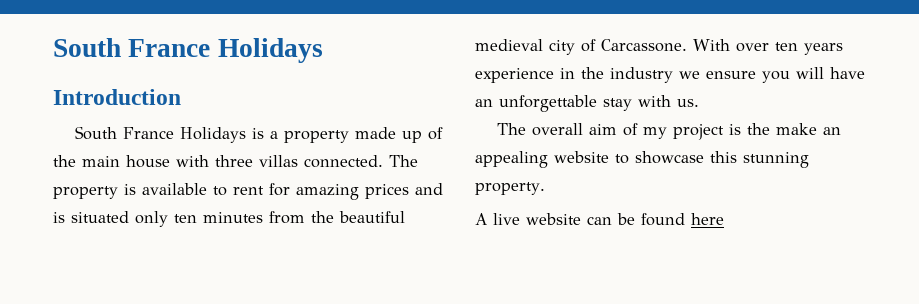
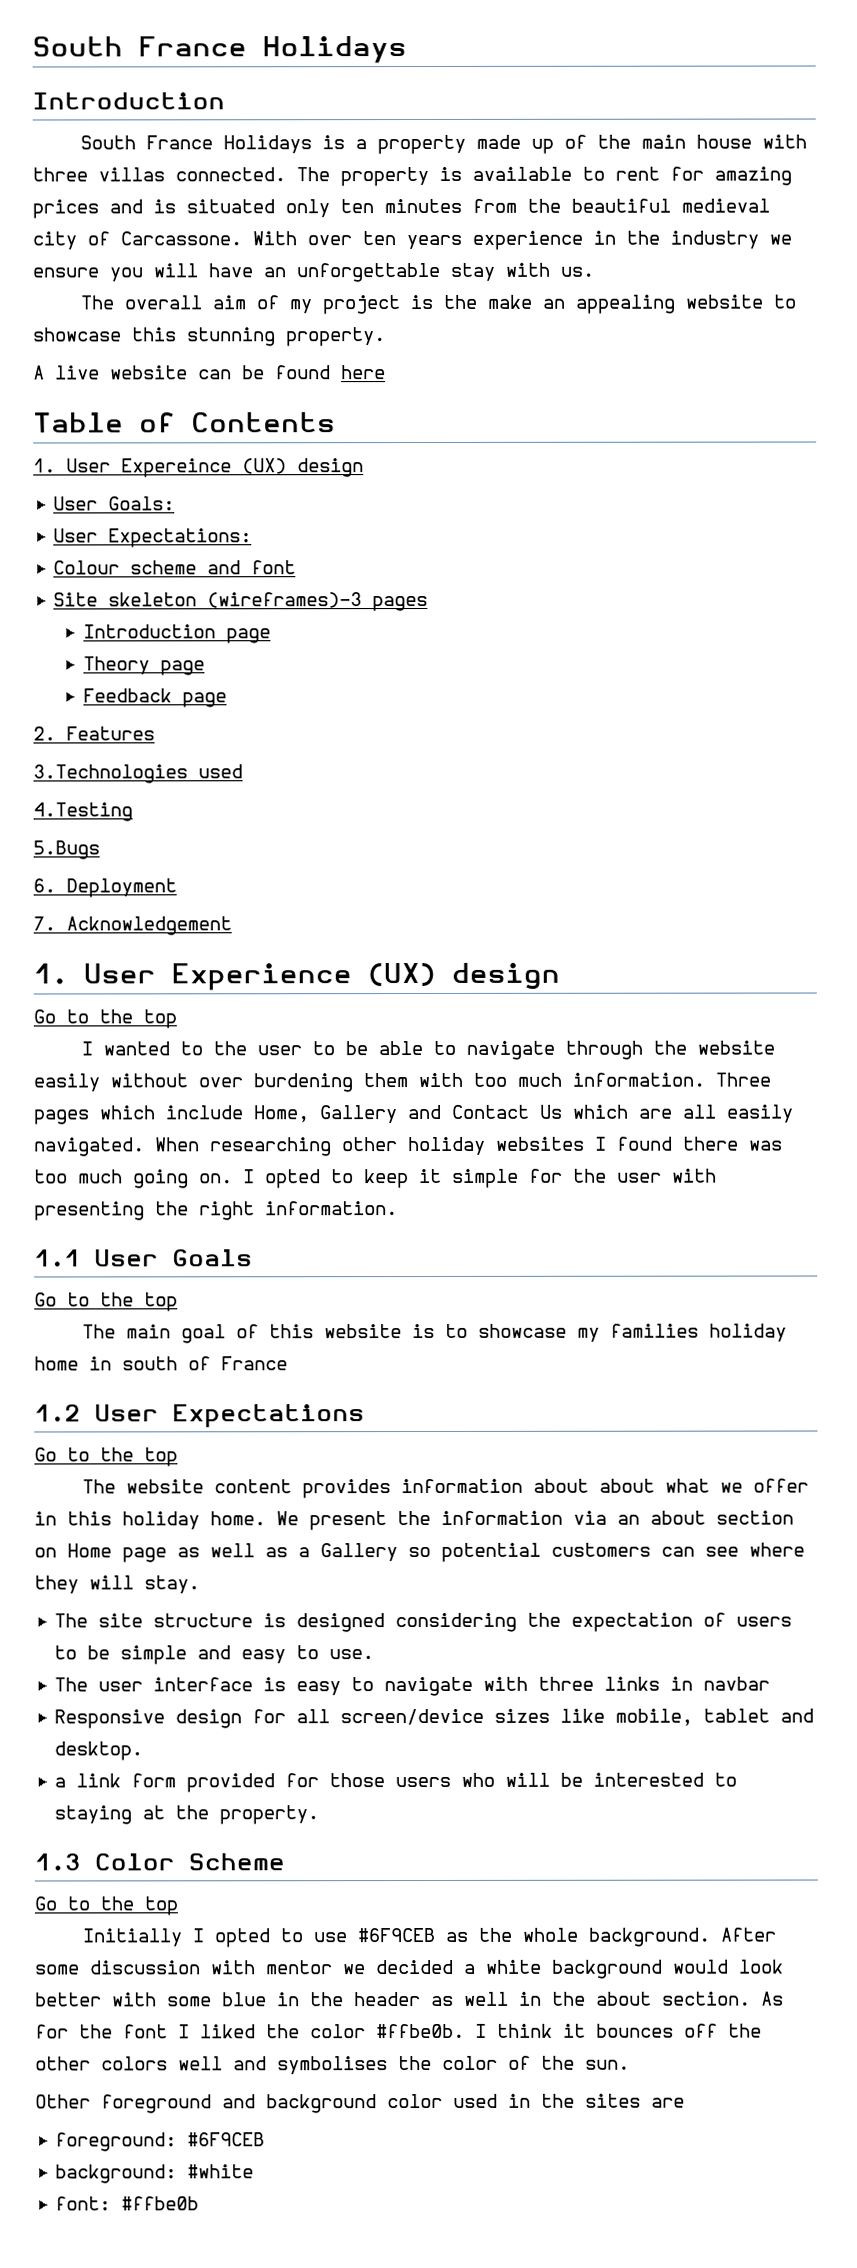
+ Table of Contents
+ 1. User Expereince (UX) design
+ User Goals:
+ User Expectations:
+ Colour scheme and font
+ Site skeleton (wireframes)-3 pages
+ Introduction page
+ Theory page
+ Feedback page
+ 2. Features
+ 3.Technologies used
+ 4.Testing
+ 5.Bugs
+ 6. Deployment
+ 7. Acknowledgement
+ 1. User Experience (UX) design
+ Go to the top
+ I wanted to the user to be able to navigate through the website easily without over burdening them with too much information. Three pages which include Home, Gallery and Contact Us which are all easily navigated. When researching other holiday websites I found there was too much going on. I opted to keep it simple for the user with presenting the right information.
+ 1.1 User Goals
+ Go to the top
+ The main goal of this website is to showcase my families holiday home in south of France
+ 1.2 User Expectations
+ Go to the top
+ The website content provides information about about what we offer in this holiday home. We present the information via an about section on Home page as well as a Gallery so potential customers can see where they will stay.
+ The site structure is designed considering the expectation of users to be simple and easy to use.
+ The user interface is easy to navigate with three links in navbar
+ Responsive design for all screen/device sizes like mobile, tablet and desktop.
+ a link form provided for those users who will be interested to staying at the property.
+ 1.3 Color Scheme
+ Go to the top
+ Initially I opted to use #6F9CEB as the whole background. After some discussion with mentor we decided a white background would look better with some blue in the header as well in the about section. As for the font I liked the color #ffbe0b. I think it bounces off the other colors well and symbolises the color of the sun.
+ Other foreground and background color used in the sites are
+ foreground: #6F9CEB
+ background: #white
+ font: #ffbe0b

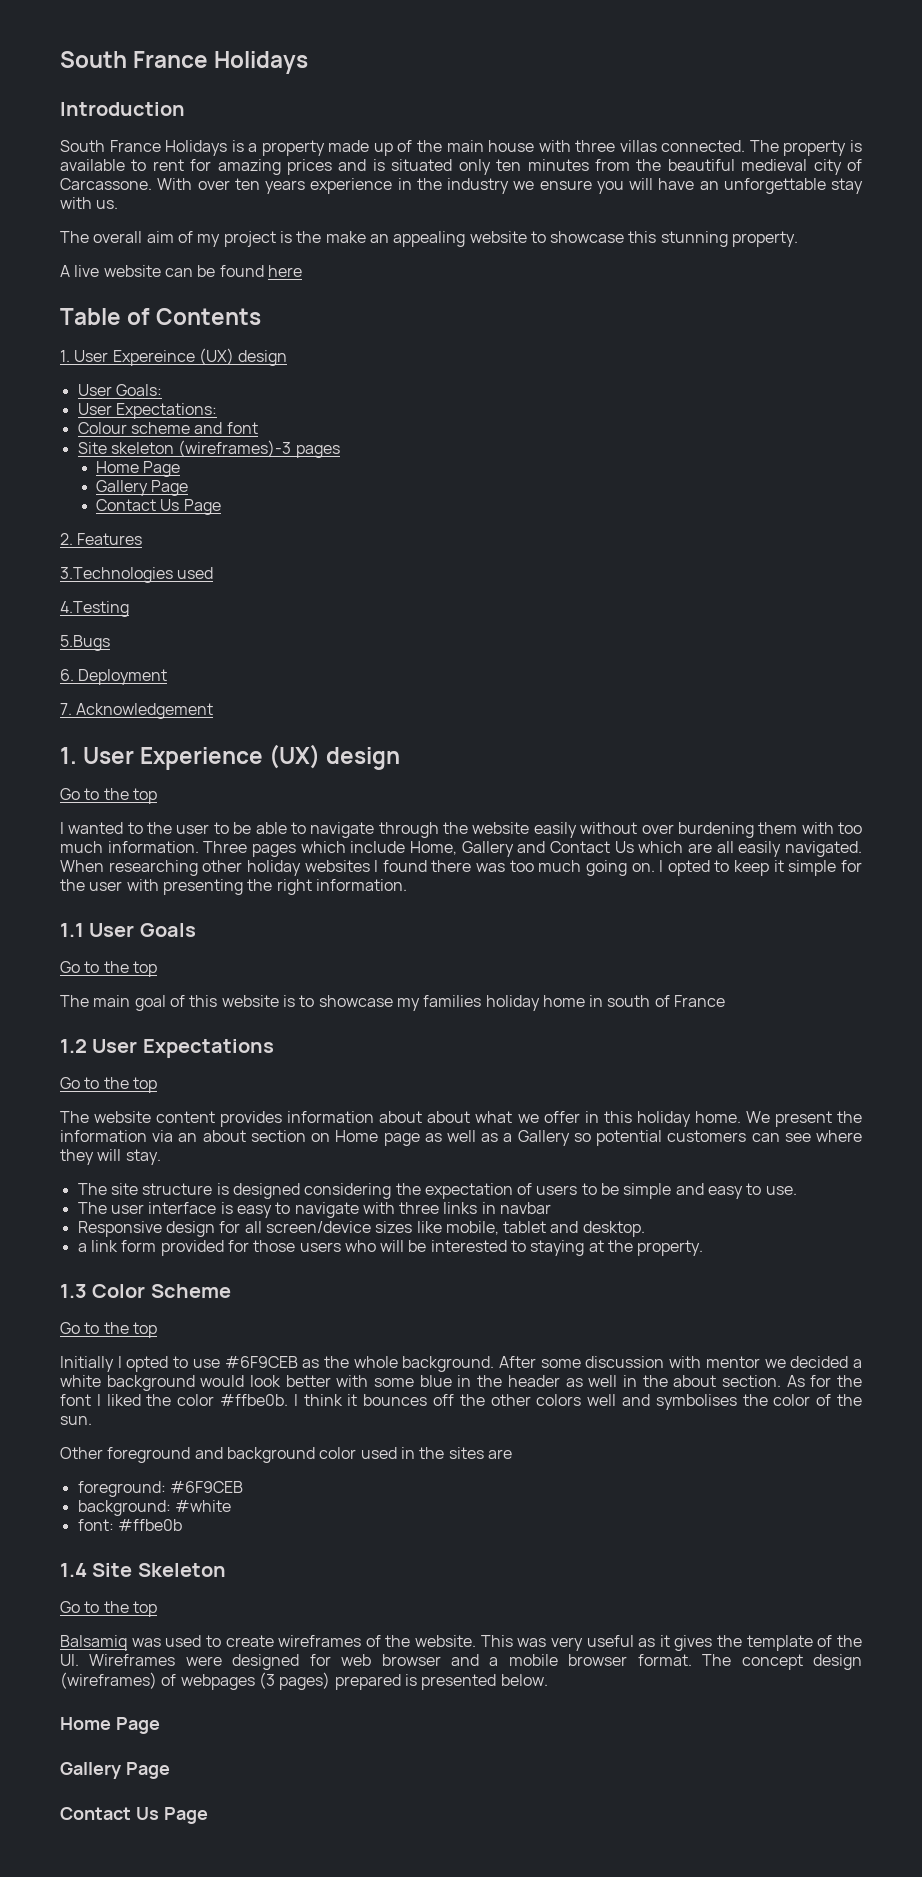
  Site skeleton (wireframes)-3 pages
- Introduction page
- Theory page
- Feedback page
+ Home Page
+ Gallery Page
+ Contact Us Page
+ 1.4 Site Skeleton
+ Go to the top
+ Balsamiq was used to create wireframes of the website. This was very useful as it gives the template of the UI. Wireframes were designed for web browser and a mobile browser format. The concept design (wireframes) of webpages (3 pages) prepared is presented below.
+ Home Page
+ Gallery Page
+ Contact Us Page

